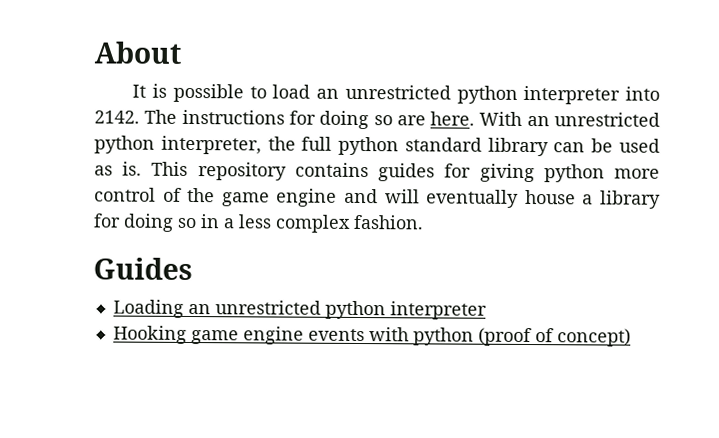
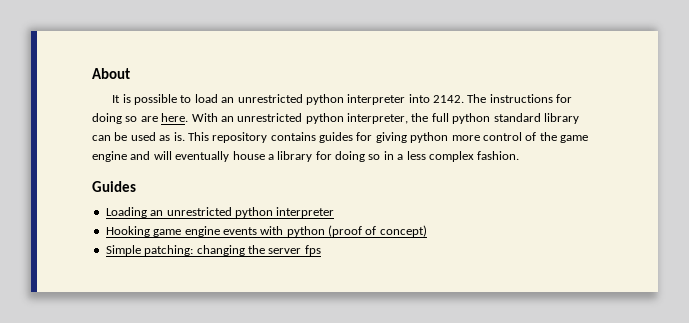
+ Simple patching: changing the server fps

